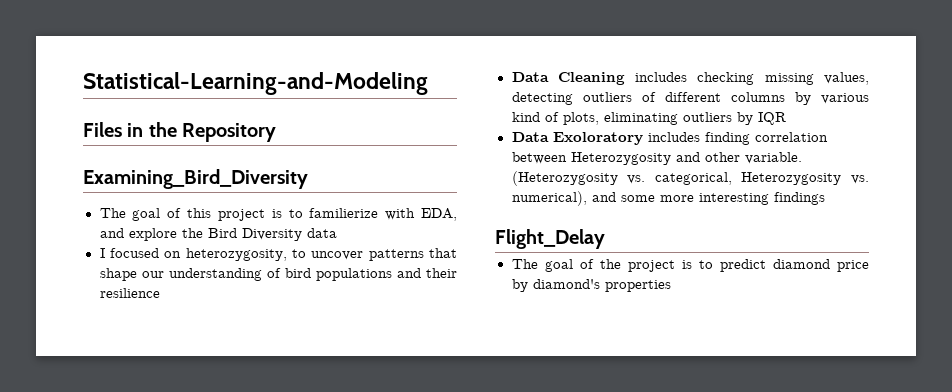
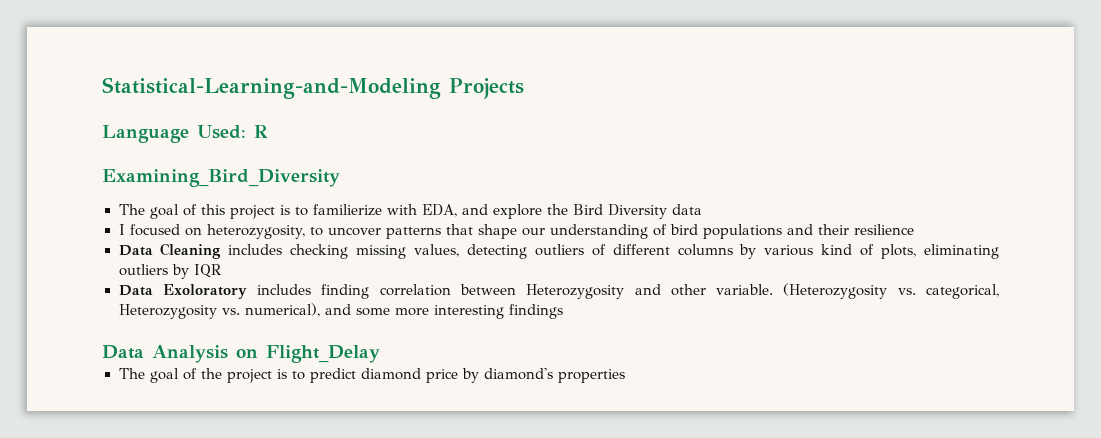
- Statistical-Learning-and-Modeling
- Files in the Repository
+ Statistical-Learning-and-Modeling Projects
+ Language Used: R
- Flight_Delay
+ Data Analysis on Flight_Delay

